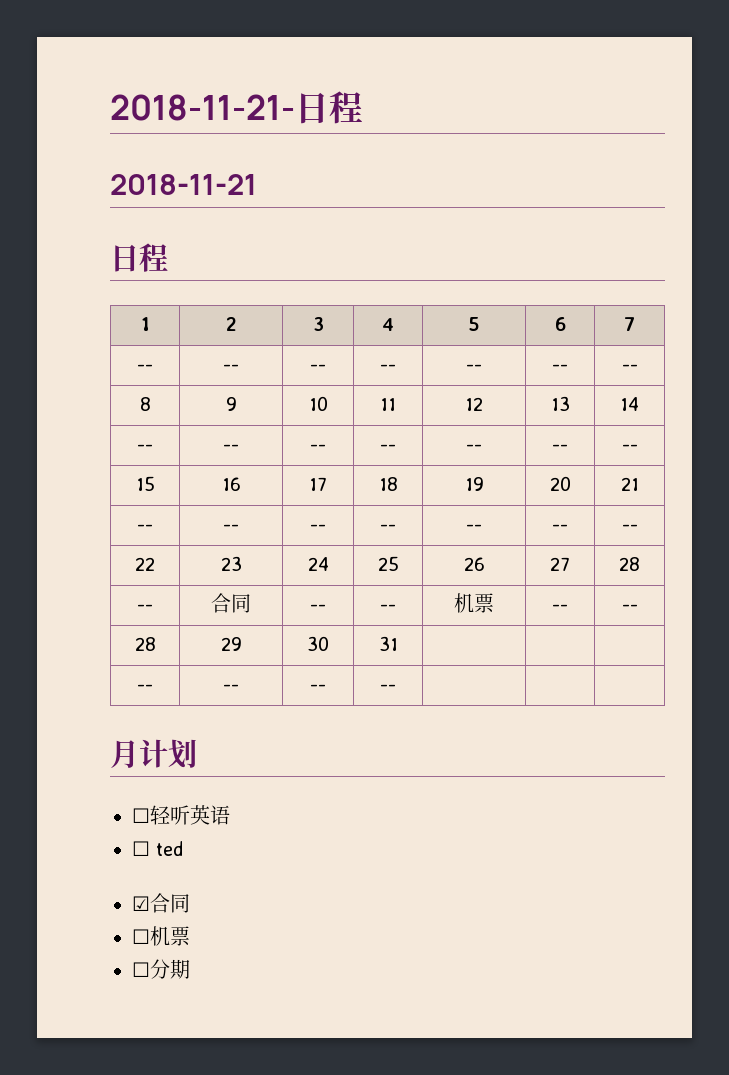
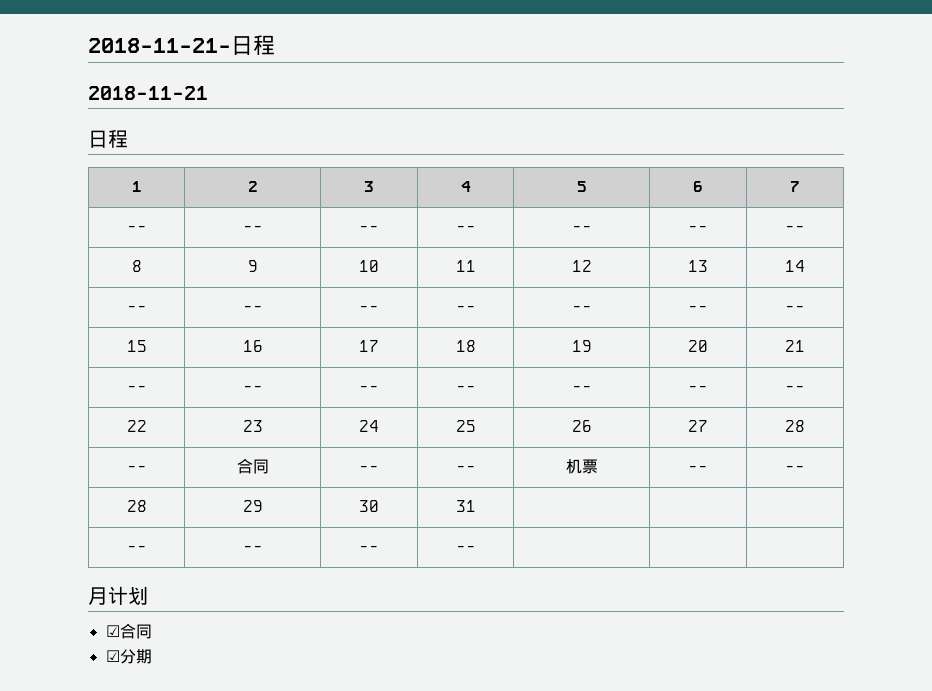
- ☐轻听英语
- ☐ ted
- ☐机票
- ☐分期
+ ☑分期

